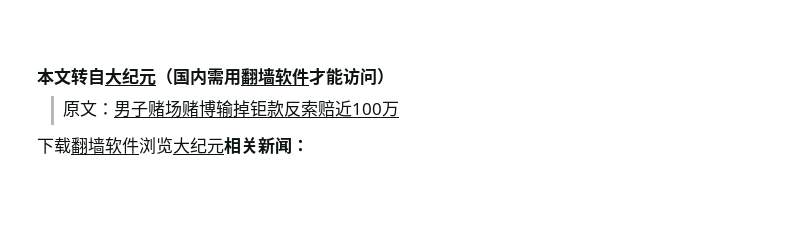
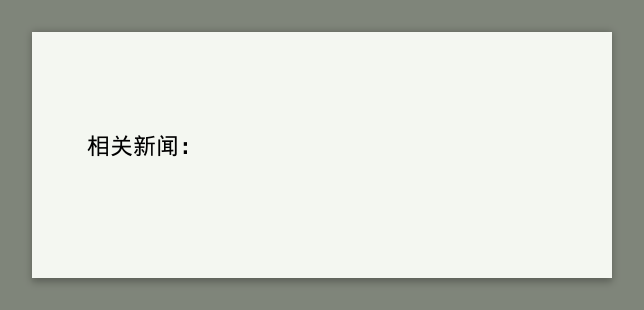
- 本文转自大纪元（国内需用翻墙软件才能访问）
- 原文：男子赌场赌博输掉钜款反索赔近100万
- 下载翻墙软件浏览大纪元相关新闻：
+ 相关新闻：

